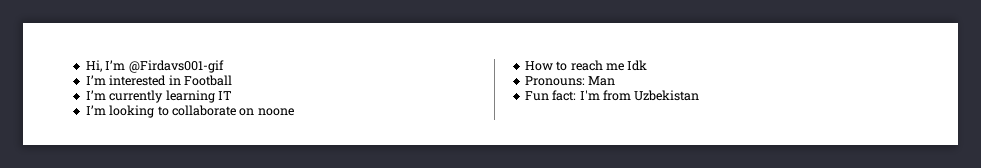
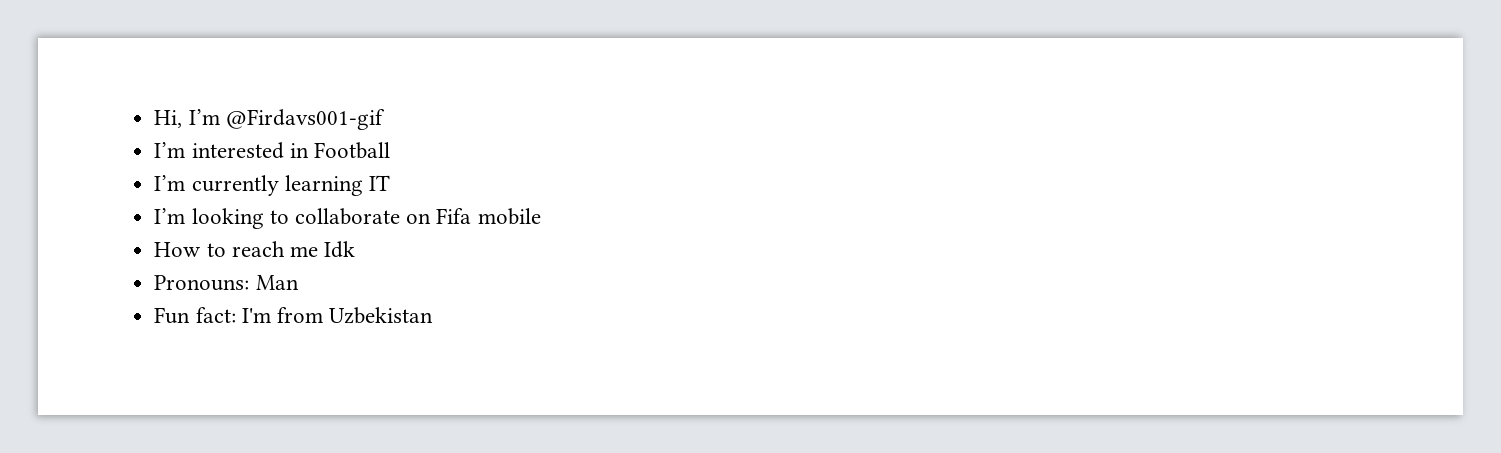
- I’m looking to collaborate on noone
+ I’m looking to collaborate on Fifa mobile

